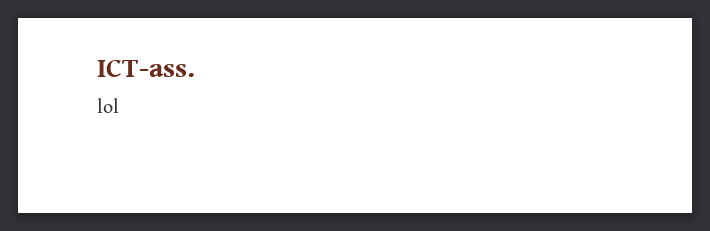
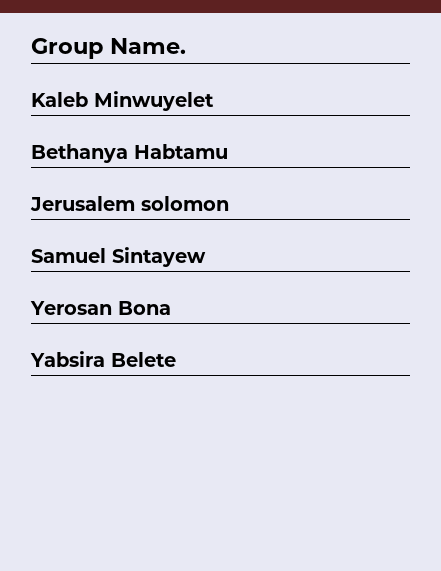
- ICT-ass.
- lol
+ Group Name.
+ Kaleb Minwuyelet
+ Bethanya Habtamu
+ Jerusalem solomon
+ Samuel Sintayew
+ Yerosan Bona
+ Yabsira Belete

